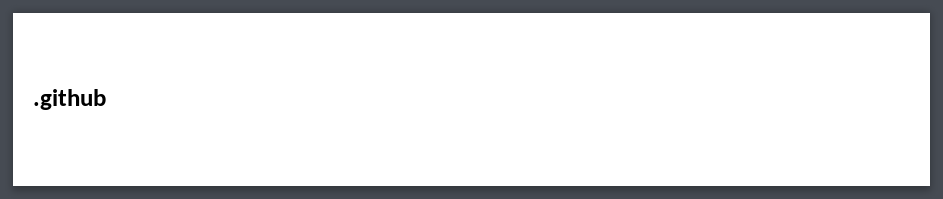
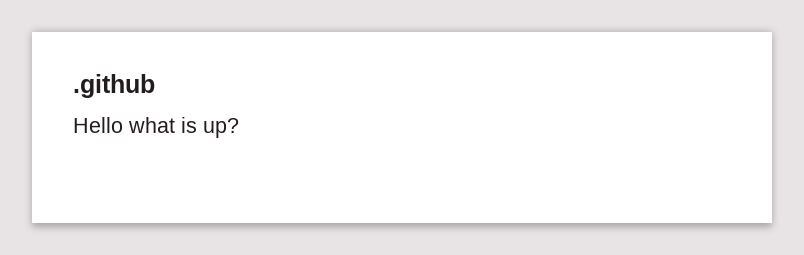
+ Hello what is up?

